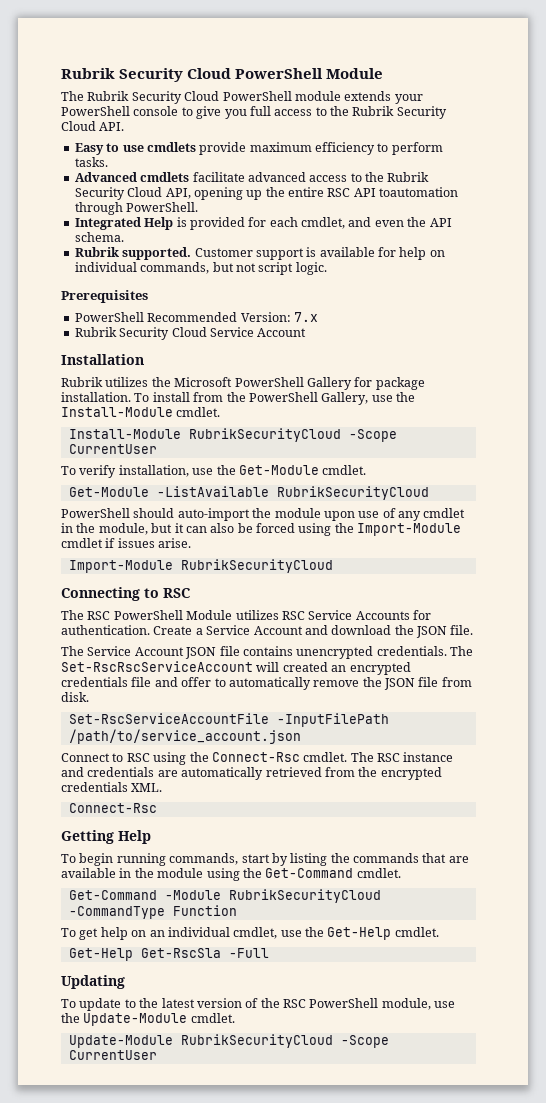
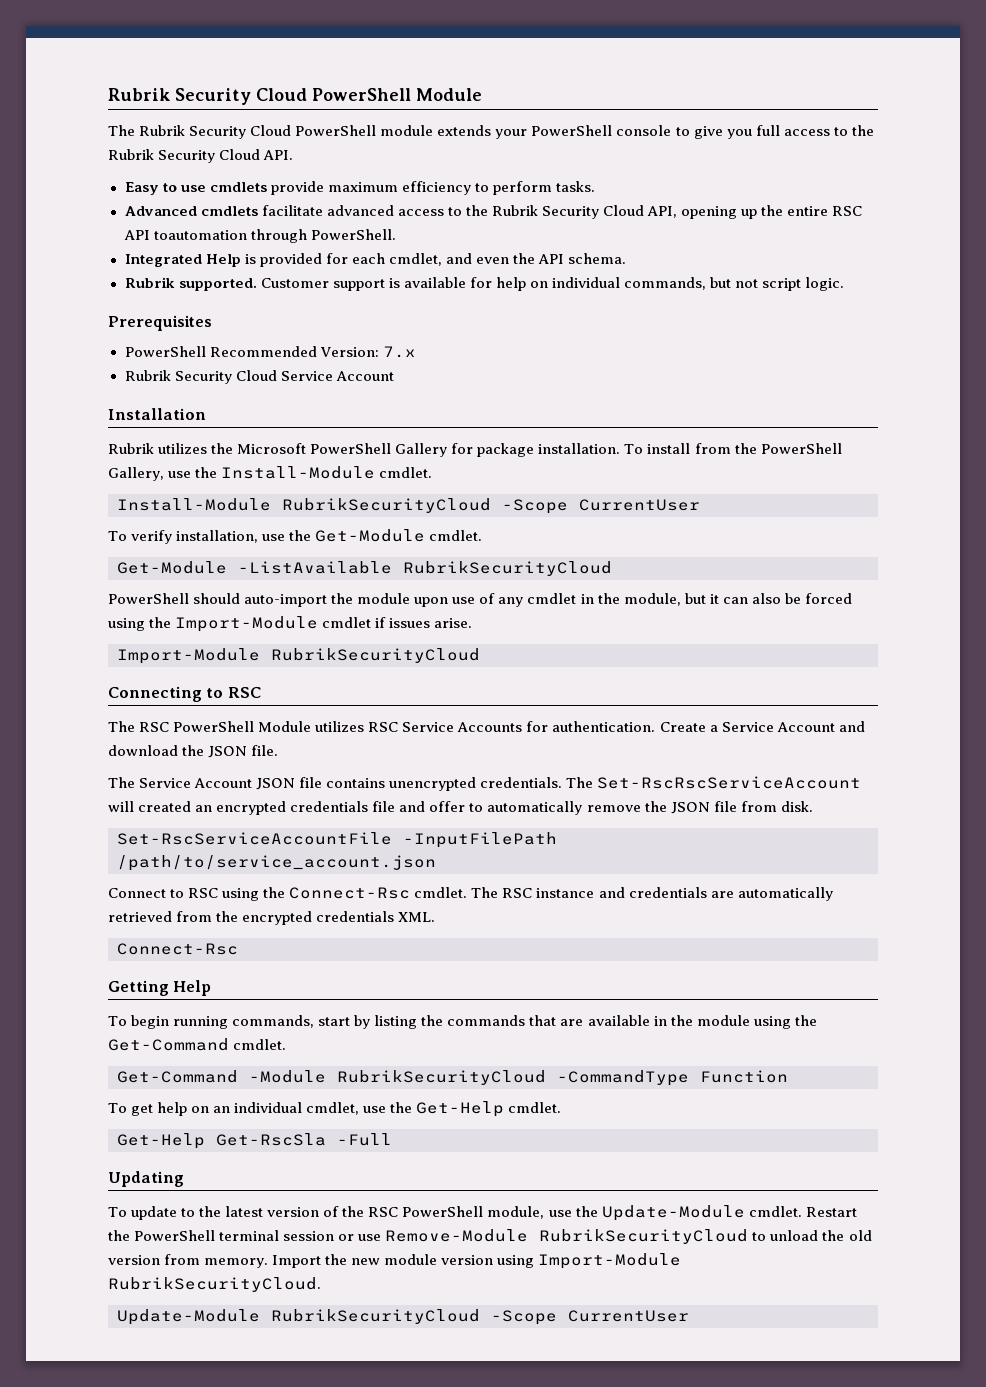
+ Restart the PowerShell terminal session or use Remove-Module RubrikSecurityCloud to unload the old version from memory. Import the new module version using Import-Module RubrikSecurityCloud.

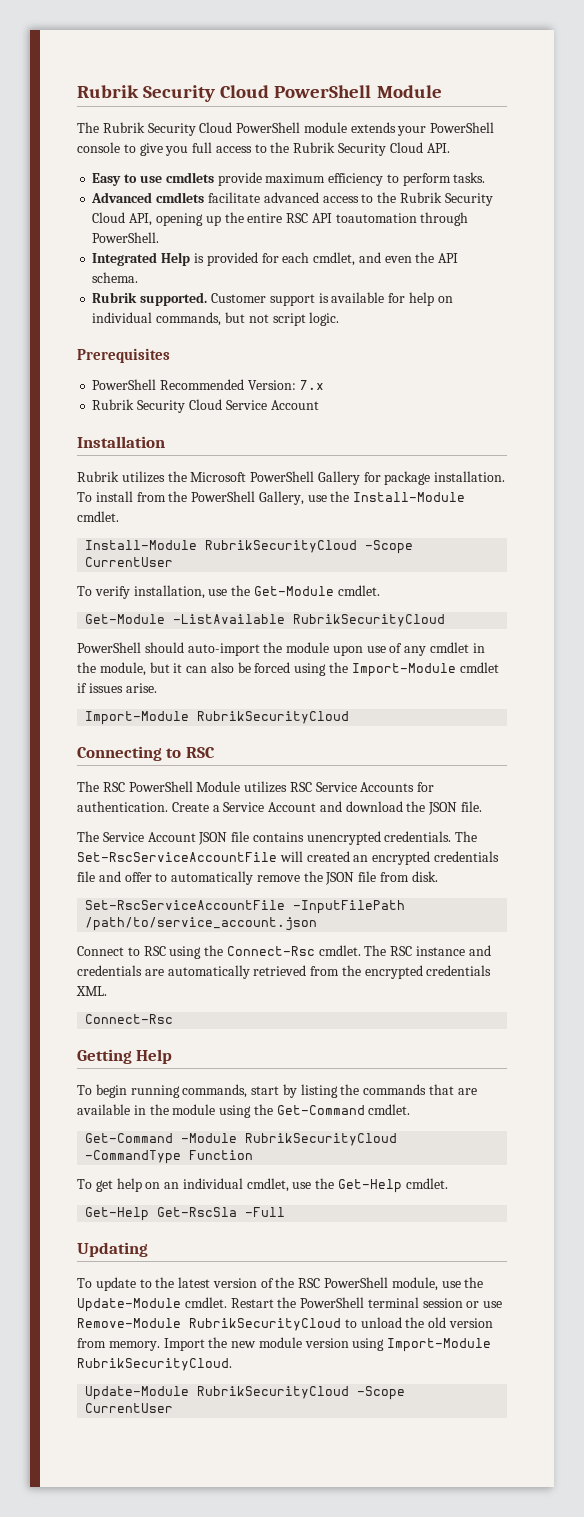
- The Set-RscRscServiceAccount will created an encrypted credentials file and offer to automatically remove the JSON file from disk.
+ The Set-RscServiceAccountFile will created an encrypted credentials file and offer to automatically remove the JSON file from disk.

